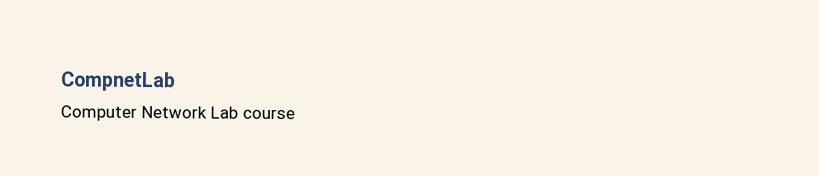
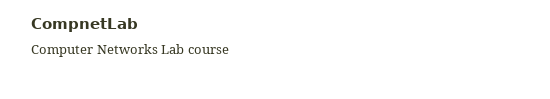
- Computer Network Lab course
+ Computer Networks Lab course

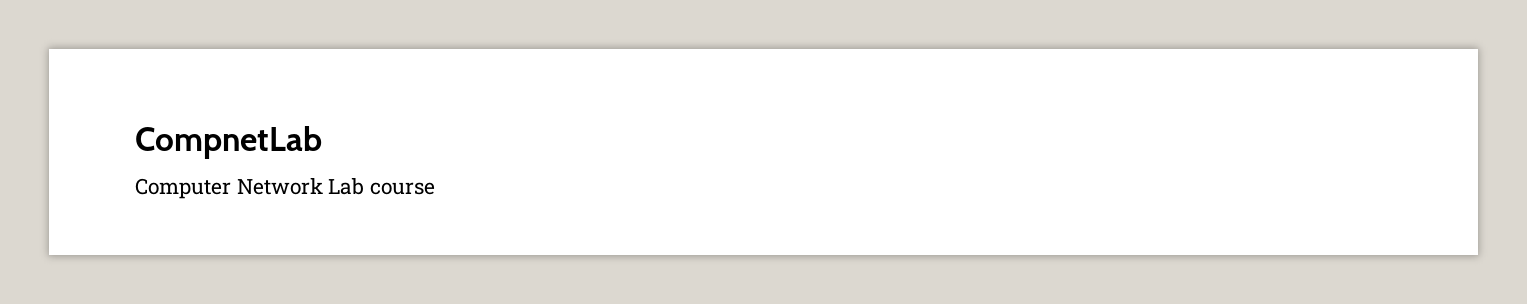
- Computer Networks Lab course
+ Computer Network Lab course

